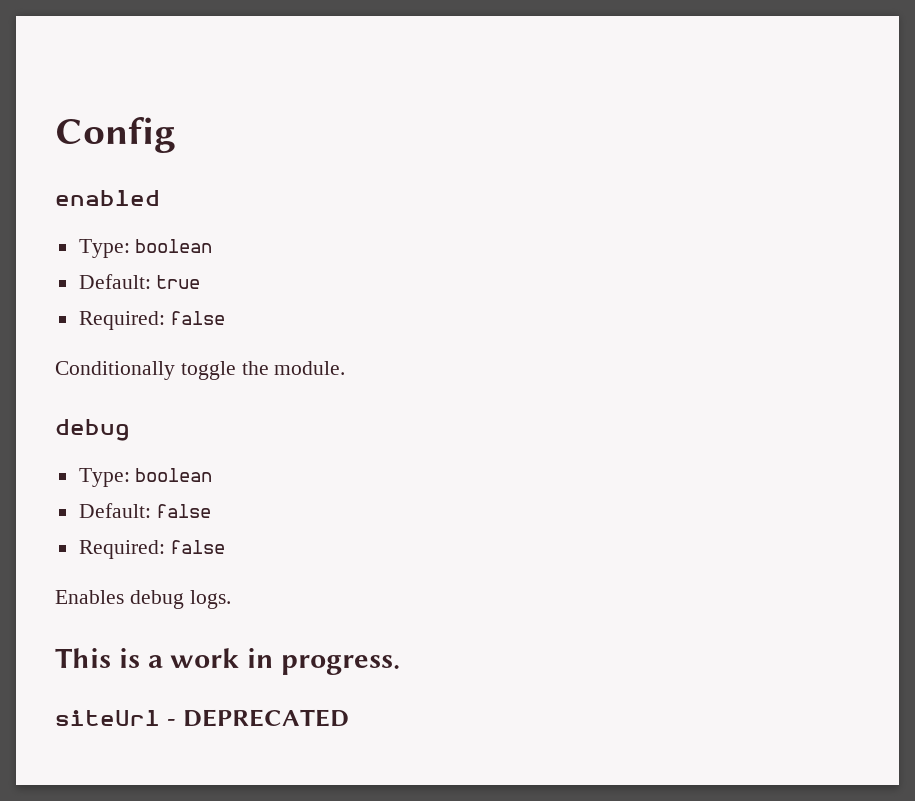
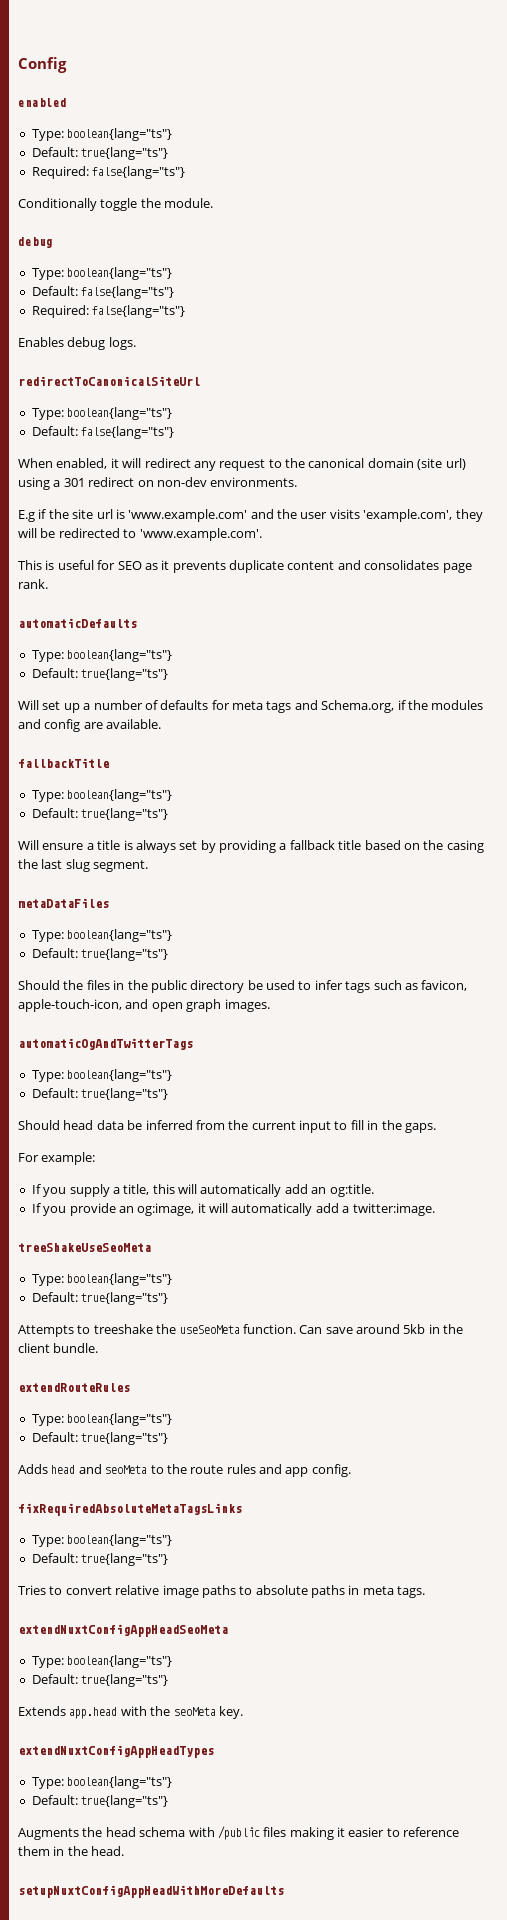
  enabled
- Type: boolean
- Default: true
- Required: false
+ Type: boolean{lang="ts"}
+ Default: true{lang="ts"}
+ Required: false{lang="ts"}
  Conditionally toggle the module.
  debug
- Type: boolean
- Default: false
- Required: false
+ Type: boolean{lang="ts"}
+ Default: false{lang="ts"}
+ Required: false{lang="ts"}
- This is a work in progress.
- siteUrl - DEPRECATED
+ redirectToCanonicalSiteUrl
+ Type: boolean{lang="ts"}
+ Default: false{lang="ts"}
+ When enabled, it will redirect any request to the canonical domain (site url) using a 301 redirect on non-dev environments.
+ E.g if the site url is 'www.example.com' and the user visits 'example.com', they will be redirected to 'www.example.com'.
+ This is useful for SEO as it prevents duplicate content and consolidates page rank.
+ automaticDefaults
+ Type: boolean{lang="ts"}
+ Default: true{lang="ts"}
+ Will set up a number of defaults for meta tags and Schema.org, if the modules and config are available.
+ fallbackTitle
+ Type: boolean{lang="ts"}
+ Default: true{lang="ts"}
+ Will ensure a title is always set by providing a fallback title based on the casing the last slug segment.
+ metaDataFiles
+ Type: boolean{lang="ts"}
+ Default: true{lang="ts"}
+ Should the files in the public directory be used to infer tags such as favicon, apple-touch-icon, and open graph images.
+ automaticOgAndTwitterTags
+ Type: boolean{lang="ts"}
+ Default: true{lang="ts"}
+ Should head data be inferred from the current input to fill in the gaps.
+ For example:
+ If you supply a title, this will automatically add an og:title.
+ If you provide an og:image, it will automatically add a twitter:image.
+ treeShakeUseSeoMeta
+ Type: boolean{lang="ts"}
+ Default: true{lang="ts"}
+ Attempts to treeshake the useSeoMeta function. Can save around 5kb in the client bundle.
+ extendRouteRules
+ Type: boolean{lang="ts"}
+ Default: true{lang="ts"}
+ Adds head and seoMeta to the route rules and app config.
+ fixRequiredAbsoluteMetaTagsLinks
+ Type: boolean{lang="ts"}
+ Default: true{lang="ts"}
+ Tries to convert relative image paths to absolute paths in meta tags.
+ extendNuxtConfigAppHeadSeoMeta
+ Type: boolean{lang="ts"}
+ Default: true{lang="ts"}
+ Extends app.head with the seoMeta key.
+ extendNuxtConfigAppHeadTypes
+ Type: boolean{lang="ts"}
+ Default: true{lang="ts"}
+ Augments the head schema with /public files making it easier to reference them in the head.
+ setupNuxtConfigAppHeadWithMoreDefaults

